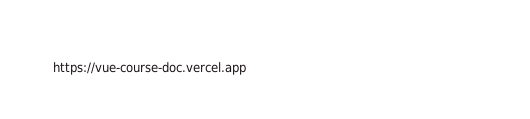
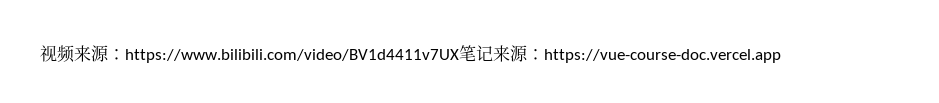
- https://vue-course-doc.vercel.app
+ 视频来源：https://www.bilibili.com/video/BV1d4411v7UX笔记来源：https://vue-course-doc.vercel.app

